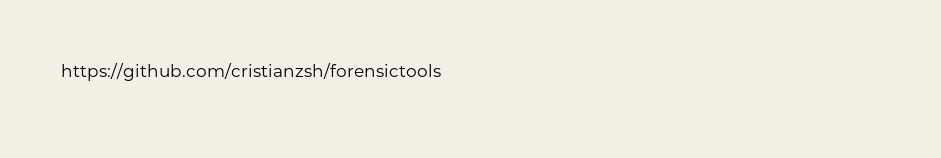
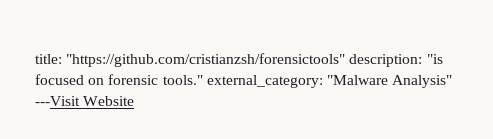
- https://github.com/cristianzsh/forensictools
+ title: "https://github.com/cristianzsh/forensictools" description: "is focused on forensic tools." external_category: "Malware Analysis" ---Visit Website

